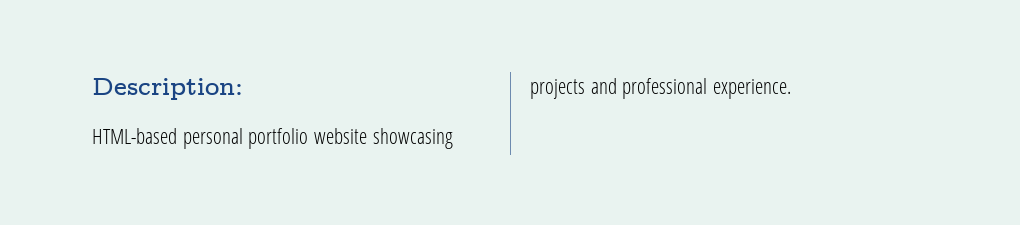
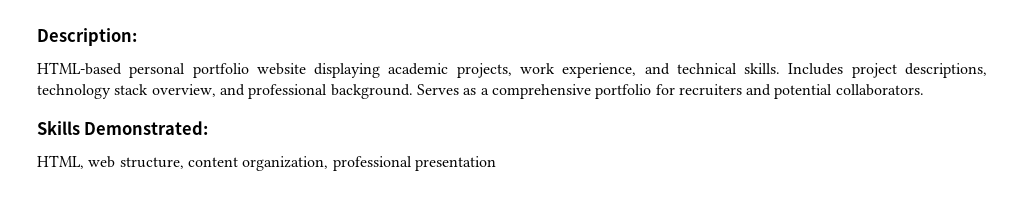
- HTML-based personal portfolio website showcasing projects and professional experience.
+ HTML-based personal portfolio website displaying academic projects, work experience, and technical skills. Includes project descriptions, technology stack overview, and professional background. Serves as a comprehensive portfolio for recruiters and potential collaborators.
+ Skills Demonstrated:
+ HTML, web structure, content organization, professional presentation

